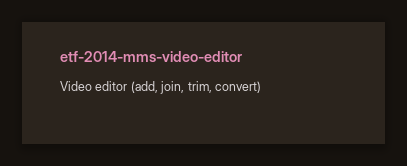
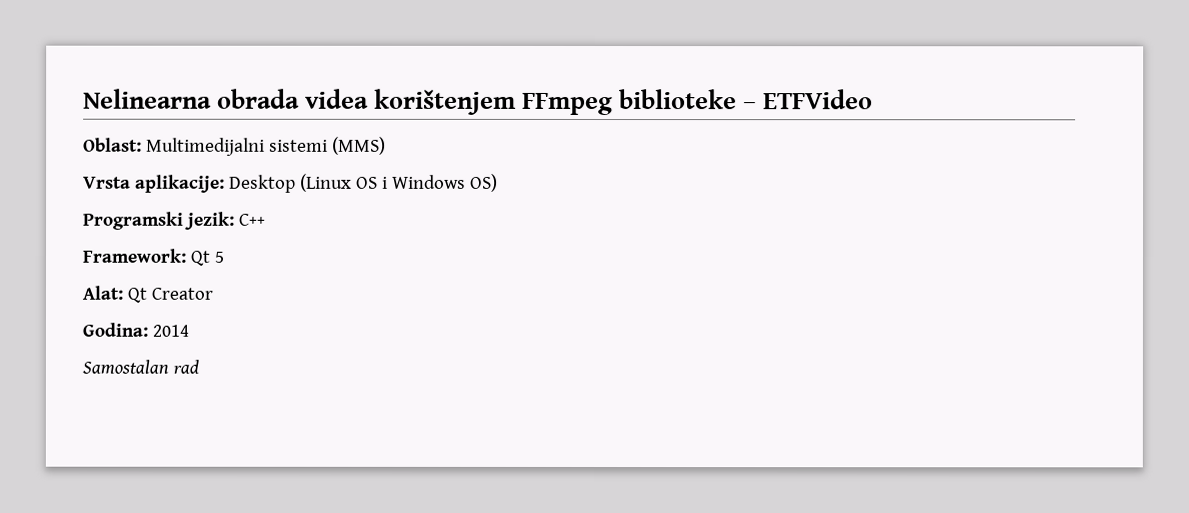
- etf-2014-mms-video-editor
- Video editor (add, join, trim, convert)
+ Nelinearna obrada videa korištenjem FFmpeg biblioteke – ETFVideo
+ Oblast: Multimedijalni sistemi (MMS)
+ Vrsta aplikacije: Desktop (Linux OS i Windows OS)
+ Programski jezik: C++
+ Framework: Qt 5
+ Alat: Qt Creator
+ Godina: 2014
+ Samostalan rad

